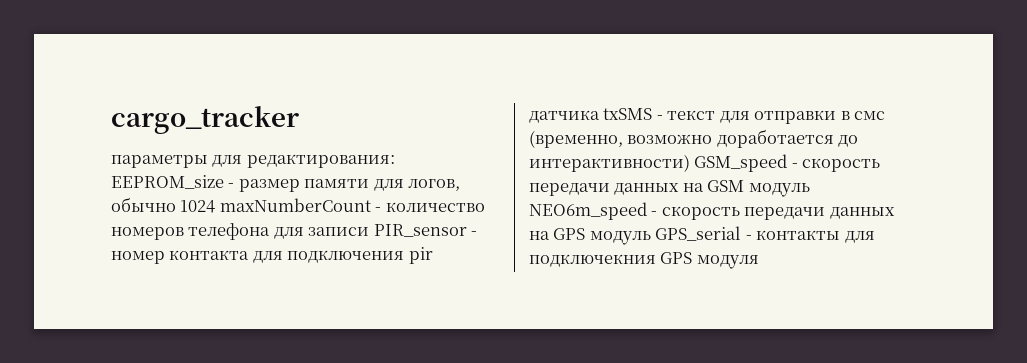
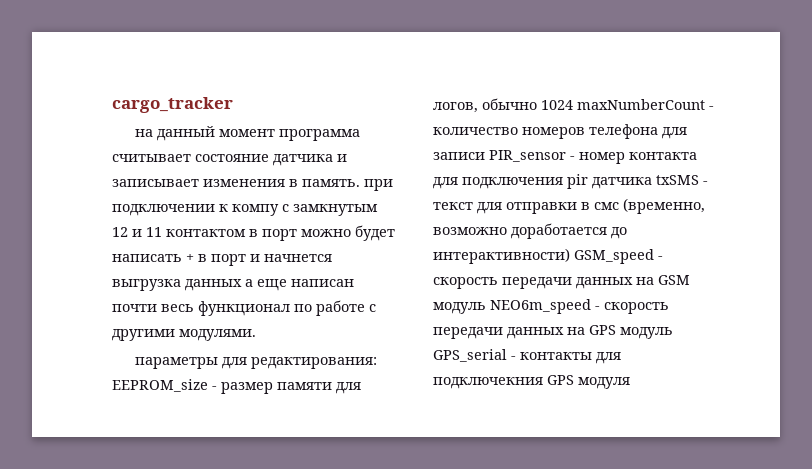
+ на данный момент программа считывает состояние датчика и записывает изменения в память. при подключении к компу с замкнутым 12 и 11 контактом в порт можно будет написать + в порт и начнется выгрузка данных а еще написан почти весь функционал по работе с другими модулями.

